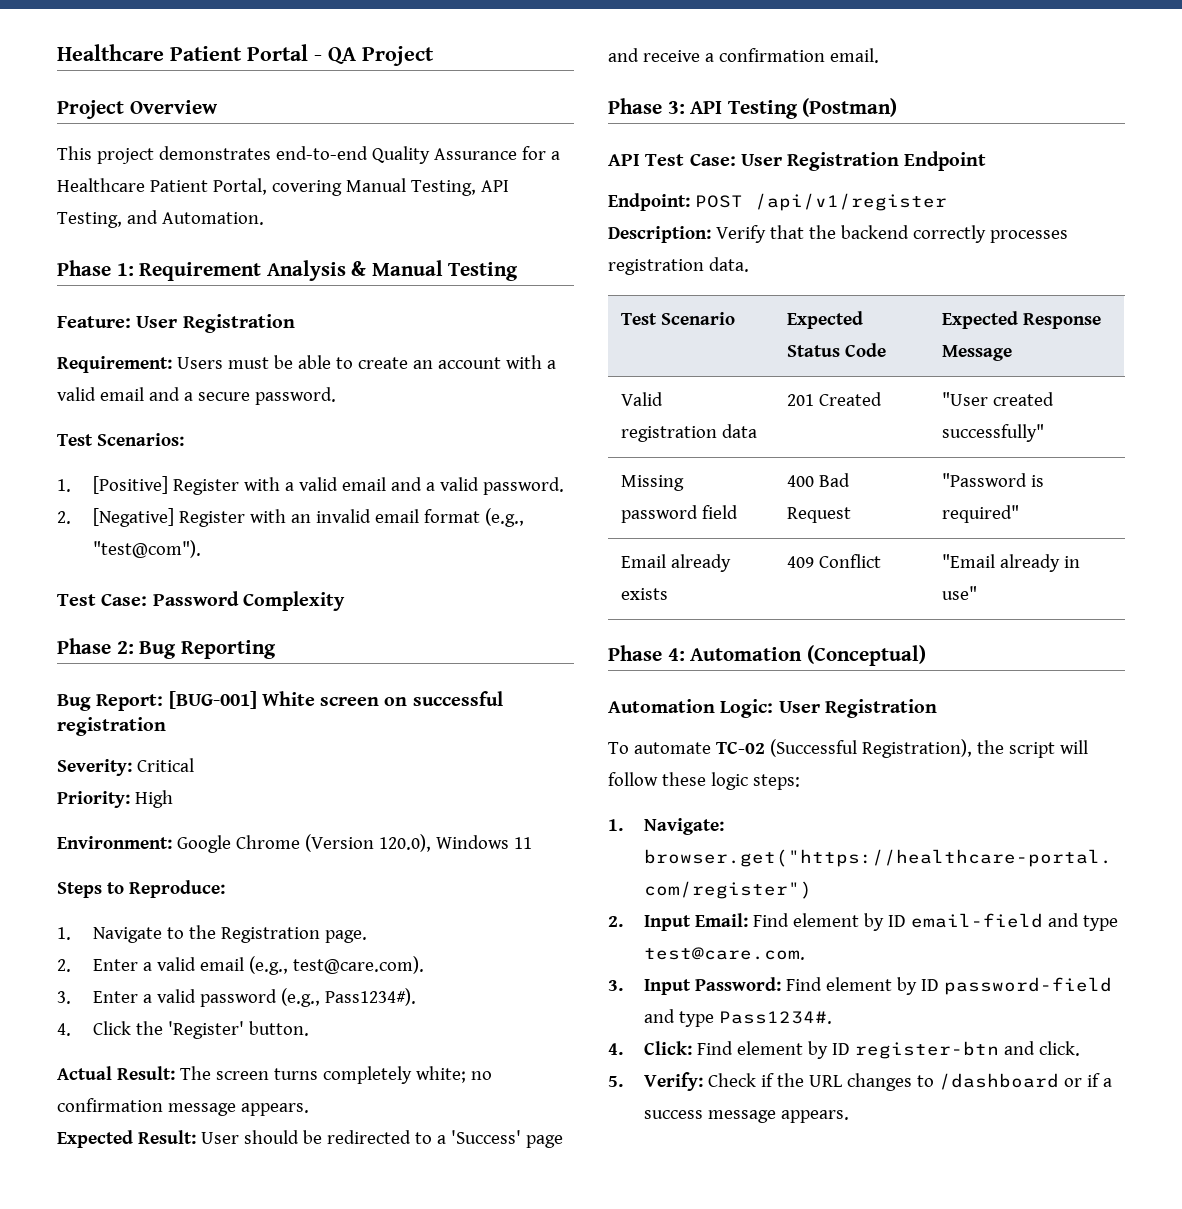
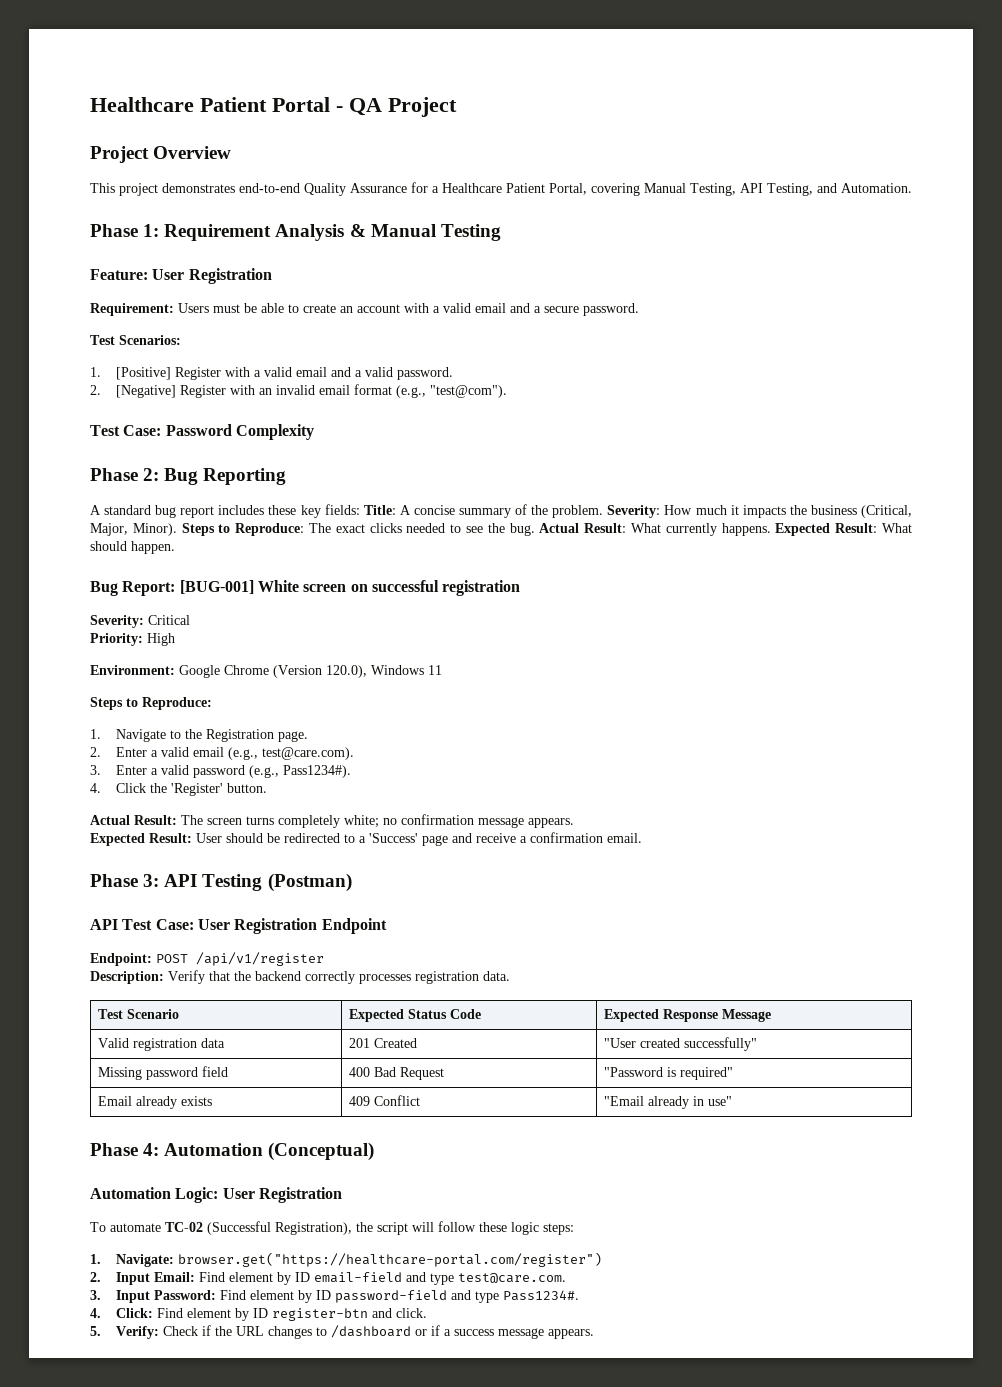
+ A standard bug report includes these key fields: Title: A concise summary of the problem. Severity: How much it impacts the business (Critical, Major, Minor). Steps to Reproduce: The exact clicks needed to see the bug. Actual Result: What currently happens. Expected Result: What should happen.

